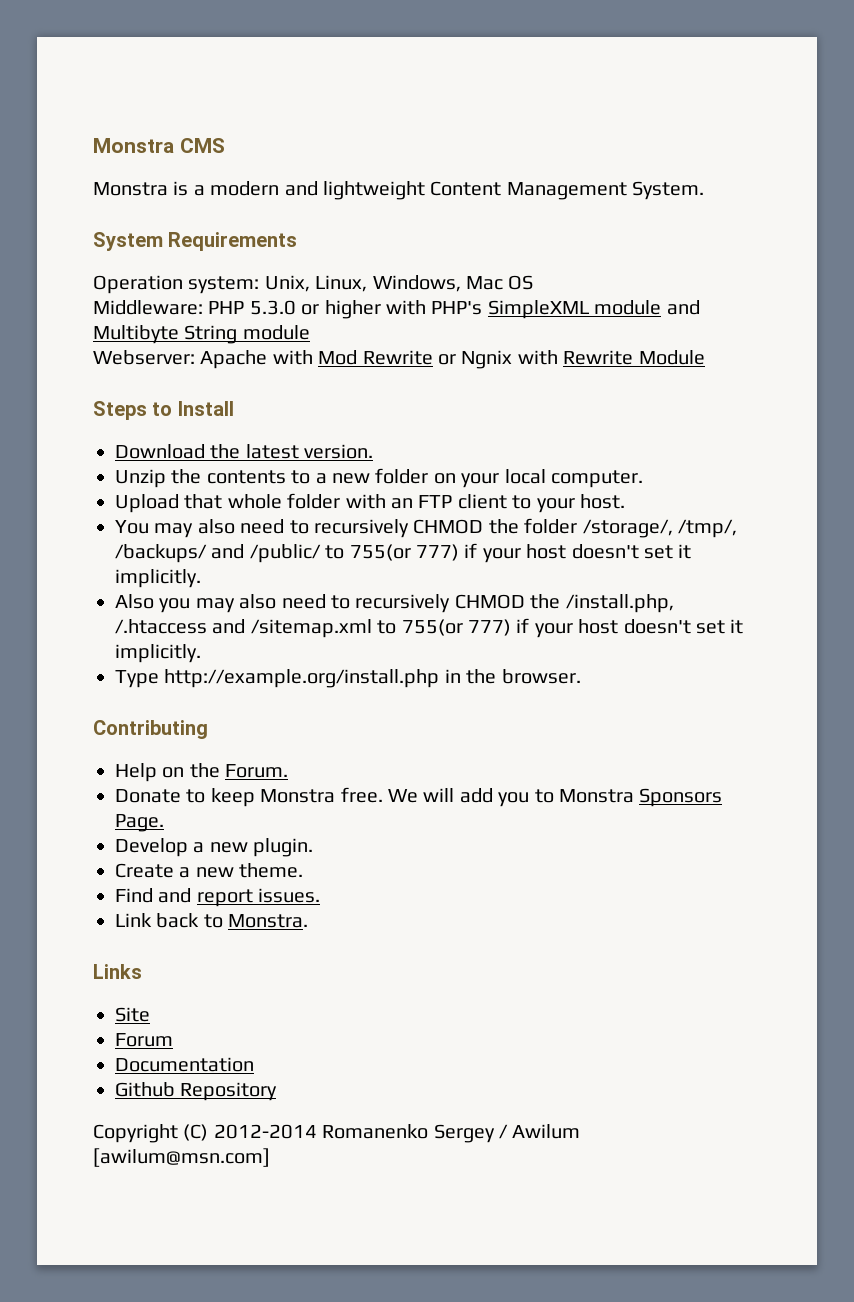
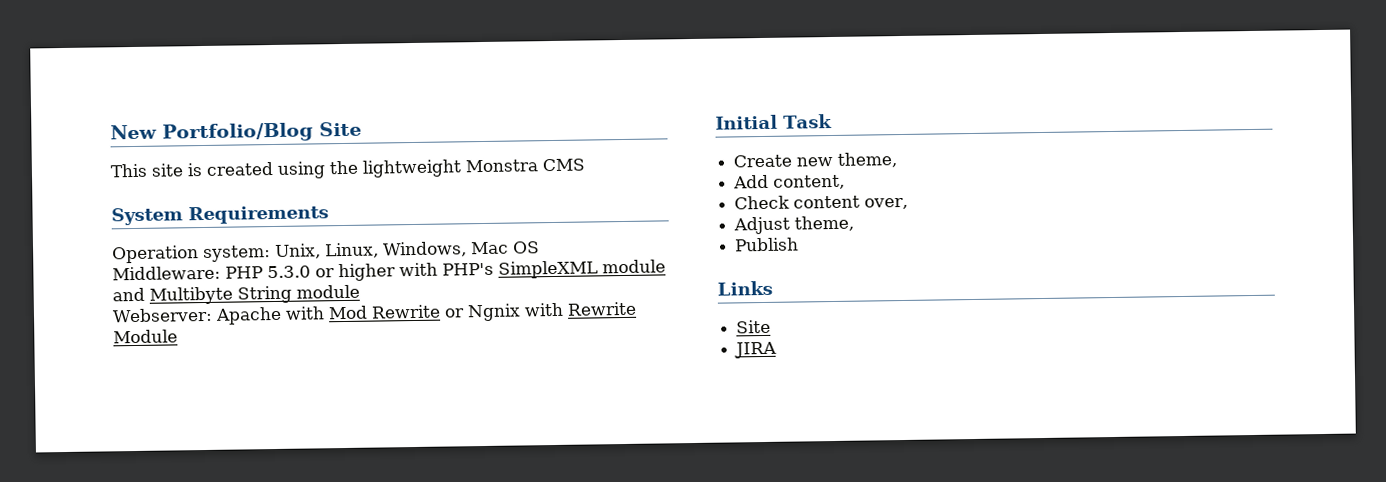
- Monstra CMS
- Monstra is a modern and lightweight Content Management System.
+ New Portfolio/Blog Site
+ This site is created using the lightweight Monstra CMS
- Steps to Install
- Download the latest version.
- Unzip the contents to a new folder on your local computer.
- Upload that whole folder with an FTP client to your host.
- You may also need to recursively CHMOD the folder /storage/, /tmp/, /backups/ and /public/ to 755(or 777) if your host doesn't set it implicitly.
- Also you may also need to recursively CHMOD the /install.php, /.htaccess and /sitemap.xml to 755(or 777) if your host doesn't set it implicitly.
- Type http://example.org/install.php in the browser.
- Contributing
- Help on the Forum.
- Donate to keep Monstra free. We will add you to Monstra Sponsors Page.
- Develop a new plugin.
- Create a new theme.
- Find and report issues.
- Link back to Monstra.
+ Initial Task
+ Create new theme,
+ Add content,
+ Check content over,
+ Adjust theme,
+ Publish
  Links
  Site
- Forum
- Documentation
- Github Repository
- Copyright (C) 2012-2014 Romanenko Sergey / Awilum [awilum@msn.com]
+ JIRA

